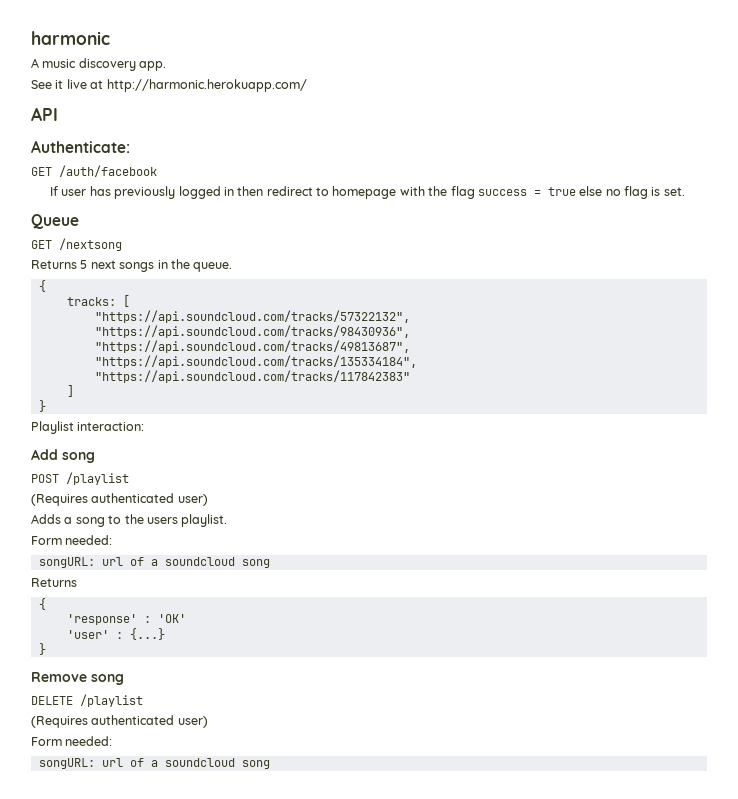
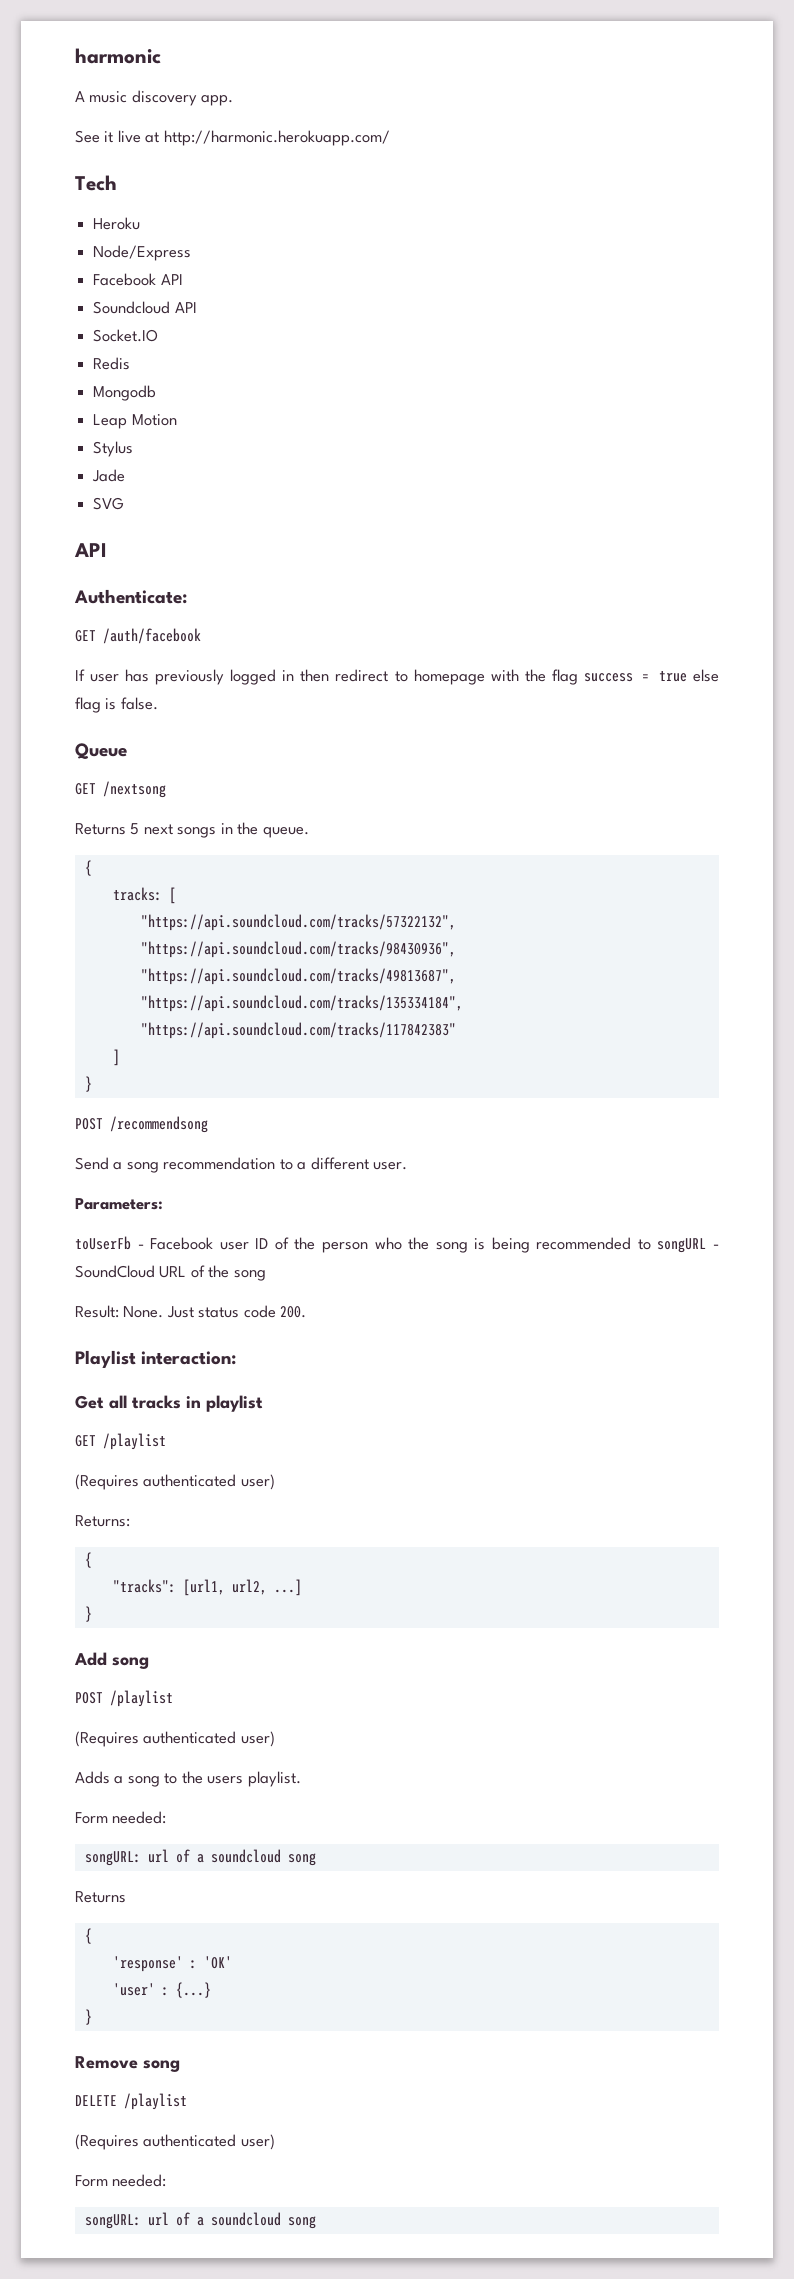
+ Tech
+ Heroku
+ Node/Express
+ Facebook API
+ Soundcloud API
+ Socket.IO
+ Redis
+ Mongodb
+ Leap Motion
+ Stylus
+ Jade
+ SVG
- If user has previously logged in then redirect to homepage with the flag success = true else no flag is set.
+ If user has previously logged in then redirect to homepage with the flag success = true else flag is false.
+ POST /recommendsong
+ Send a song recommendation to a different user.
+ Parameters:
+ toUserFb - Facebook user ID of the person who the song is being recommended to songURL - SoundCloud URL of the song
+ Result: None. Just status code 200.
  Playlist interaction:
+ Get all tracks in playlist
+ GET /playlist
+ (Requires authenticated user)
+ Returns:
+ {
+ "tracks": [url1, url2, ...]
+ }

